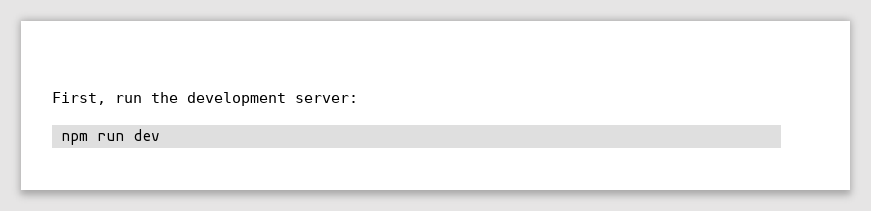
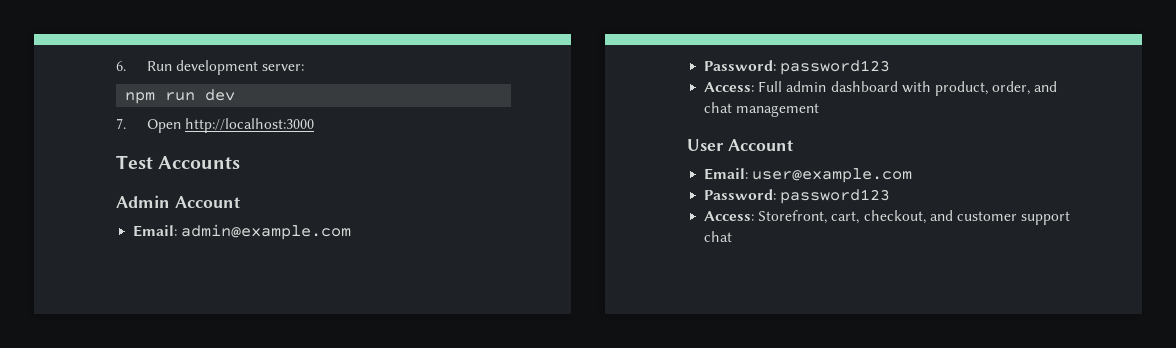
- First, run the development server:
+ 6. Run development server:
+ 7. Open http://localhost:3000
+ Test Accounts
+ Admin Account
+ Email: admin@example.com
+ Password: password123
+ Access: Full admin dashboard with product, order, and chat management
+ User Account
+ Email: user@example.com
+ Password: password123
+ Access: Storefront, cart, checkout, and customer support chat

